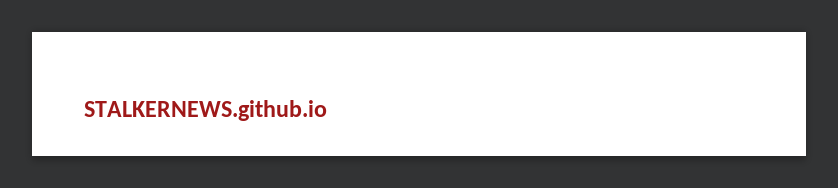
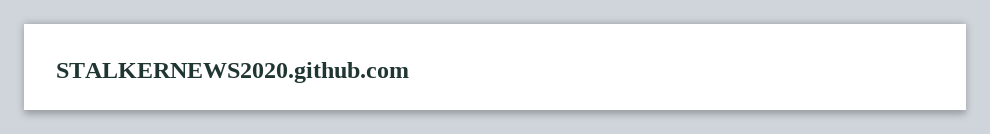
- STALKERNEWS.github.io
+ STALKERNEWS2020.github.com

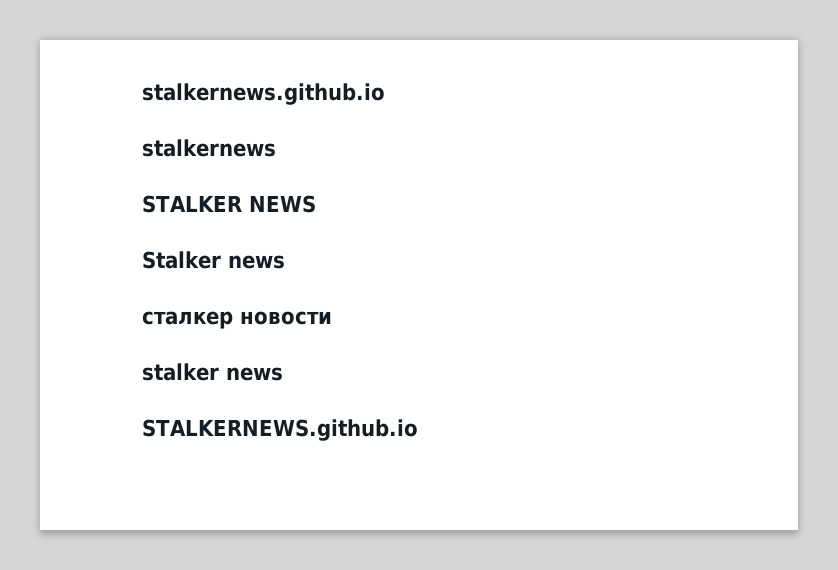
- STALKERNEWS2020.github.com
+ stalkernews.github.io
+ stalkernews
+ STALKER NEWS
+ Stalker news
+ сталкер новости
+ stalker news
+ STALKERNEWS.github.io

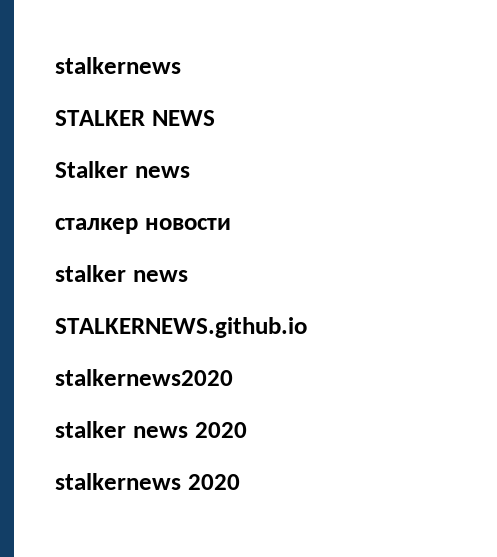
- stalkernews.github.io
+ stalkernews2020
+ stalker news 2020
+ stalkernews 2020

